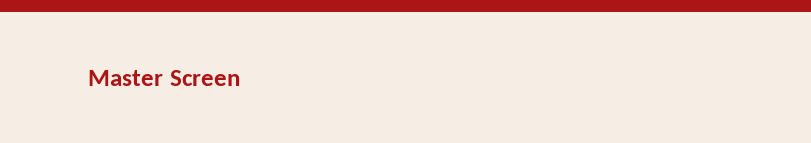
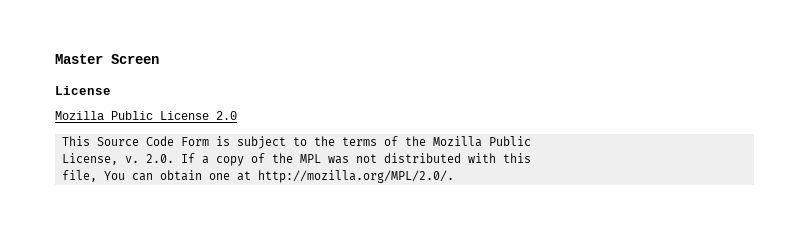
  Master Screen
+ License
+ Mozilla Public License 2.0
+ This Source Code Form is subject to the terms of the Mozilla Public
+ License, v. 2.0. If a copy of the MPL was not distributed with this
+ file, You can obtain one at http://mozilla.org/MPL/2.0/.

